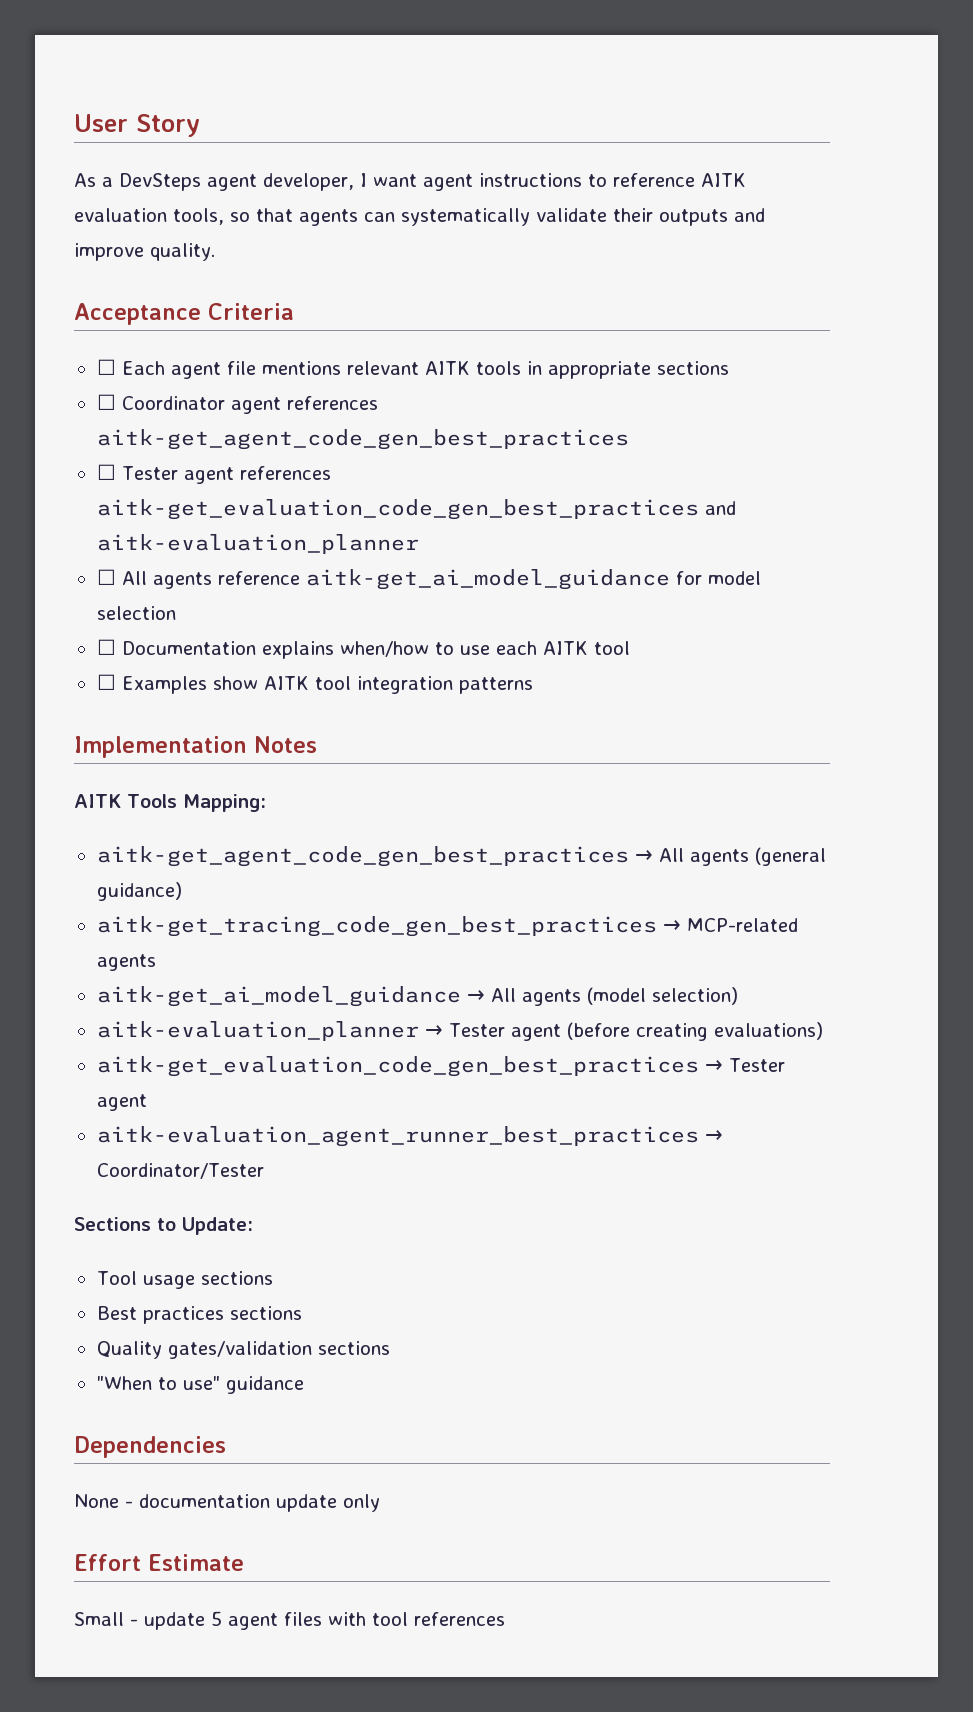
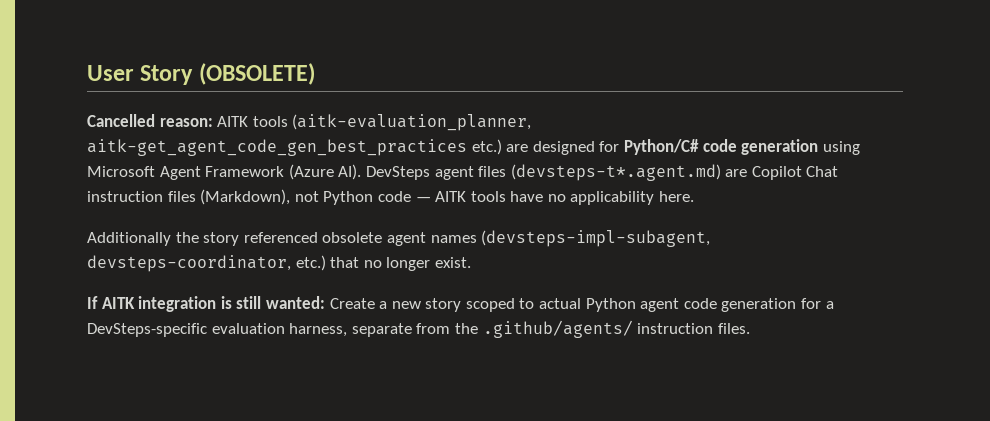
- User Story
- As a DevSteps agent developer, I want agent instructions to reference AITK evaluation tools, so that agents can systematically validate their outputs and improve quality.
- Acceptance Criteria
- ☐ Each agent file mentions relevant AITK tools in appropriate sections
- ☐ Coordinator agent references aitk-get_agent_code_gen_best_practices
- ☐ Tester agent references aitk-get_evaluation_code_gen_best_practices and aitk-evaluation_planner
- ☐ All agents reference aitk-get_ai_model_guidance for model selection
- ☐ Documentation explains when/how to use each AITK tool
- ☐ Examples show AITK tool integration patterns
- Implementation Notes
- AITK Tools Mapping:
- aitk-get_agent_code_gen_best_practices → All agents (general guidance)
- aitk-get_tracing_code_gen_best_practices → MCP-related agents
- aitk-get_ai_model_guidance → All agents (model selection)
- aitk-evaluation_planner → Tester agent (before creating evaluations)
- aitk-get_evaluation_code_gen_best_practices → Tester agent
- aitk-evaluation_agent_runner_best_practices → Coordinator/Tester
- Sections to Update:
- Tool usage sections
- Best practices sections
- Quality gates/validation sections
- "When to use" guidance
- Dependencies
- None - documentation update only
- Effort Estimate
- Small - update 5 agent files with tool references
+ User Story (OBSOLETE)
+ Cancelled reason: AITK tools (aitk-evaluation_planner, aitk-get_agent_code_gen_best_practices etc.) are designed for Python/C# code generation using Microsoft Agent Framework (Azure AI). DevSteps agent files (devsteps-t*.agent.md) are Copilot Chat instruction files (Markdown), not Python code — AITK tools have no applicability here.
+ Additionally the story referenced obsolete agent names (devsteps-impl-subagent, devsteps-coordinator, etc.) that no longer exist.
+ If AITK integration is still wanted: Create a new story scoped to actual Python agent code generation for a DevSteps-specific evaluation harness, separate from the .github/agents/ instruction files.

